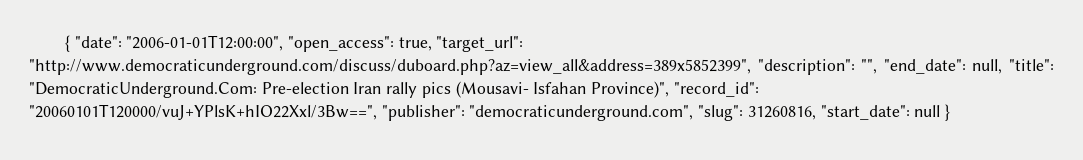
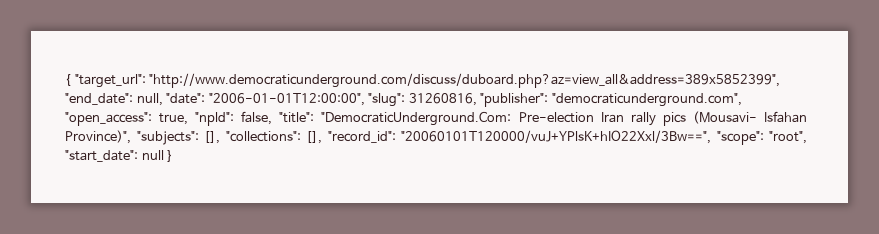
- { "date": "2006-01-01T12:00:00", "open_access": true, "target_url": "http://www.democraticunderground.com/discuss/duboard.php?az=view_all&address=389x5852399", "description": "", "end_date": null, "title": "DemocraticUnderground.Com: Pre-election Iran rally pics (Mousavi- Isfahan Province)", "record_id": "20060101T120000/vuJ+YPlsK+hIO22Xxl/3Bw==", "publisher": "democraticunderground.com", "slug": 31260816, "start_date": null }
+ { "target_url": "http://www.democraticunderground.com/discuss/duboard.php?az=view_all&address=389x5852399", "end_date": null, "date": "2006-01-01T12:00:00", "slug": 31260816, "publisher": "democraticunderground.com", "open_access": true, "npld": false, "title": "DemocraticUnderground.Com: Pre-election Iran rally pics (Mousavi- Isfahan Province)", "subjects": [], "collections": [], "record_id": "20060101T120000/vuJ+YPlsK+hIO22Xxl/3Bw==", "scope": "root", "start_date": null }

